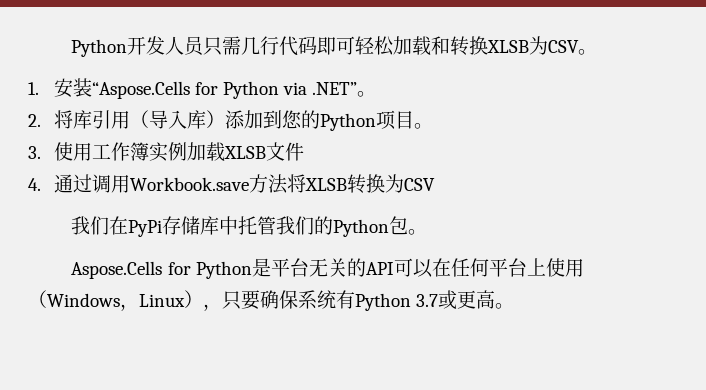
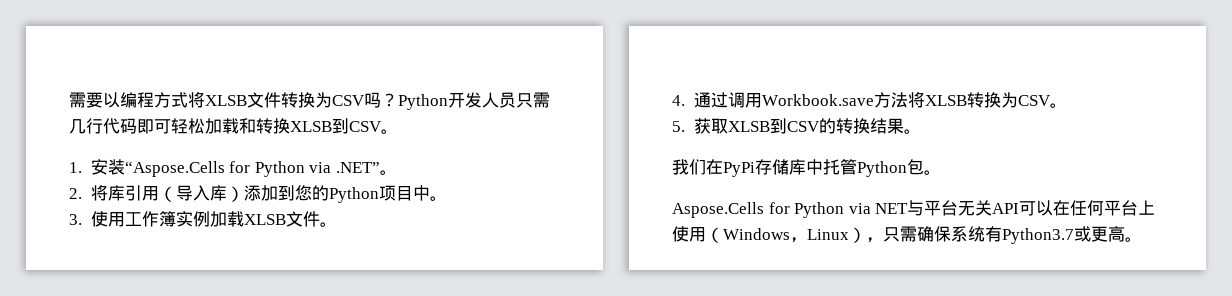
+ 需要以编程方式将XLSB文件转换为CSV吗？
- Python开发人员只需几行代码即可轻松加载和转换XLSB为CSV。
+ Python开发人员只需几行代码即可轻松加载和转换XLSB到CSV。
- 2.将库引用（导入库）添加到您的Python项目。
+ 2.将库引用（导入库）添加到您的Python项目中。
- 3.使用工作簿实例加载XLSB文件
+ 3.使用工作簿实例加载XLSB文件。
- 4.通过调用Workbook.save方法将XLSB转换为CSV
+ 4.通过调用Workbook.save方法将XLSB转换为CSV。
+ 5.获取XLSB到CSV的转换结果。
- 我们在PyPi存储库中托管我们的Python包。
+ 我们在PyPi存储库中托管Python包。
- Aspose.Cells for Python是平台无关的API可以在任何平台上使用（Windows，Linux），只要确保系统有Python 3.7或更高。
+ Aspose.Cells for Python via NET与平台无关API可以在任何平台上使用（Windows，Linux），只需确保系统有Python3.7或更高。

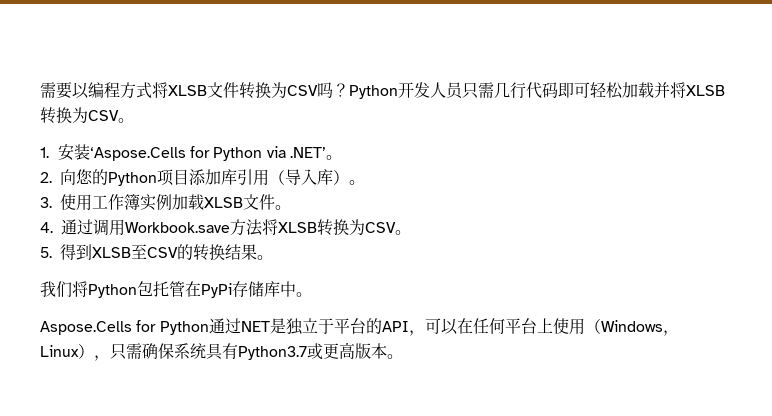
- Python开发人员只需几行代码即可轻松加载和转换XLSB到CSV。
+ Python开发人员只需几行代码即可轻松加载并将XLSB转换为CSV。
- 1.安装“Aspose.Cells for Python via .NET”。
+ 1.安装‘Aspose.Cells for Python via .NET’。
- 2.将库引用（导入库）添加到您的Python项目中。
+ 2.向您的Python项目添加库引用（导入库）。
- 5.获取XLSB到CSV的转换结果。
+ 5.得到XLSB至CSV的转换结果。
- 我们在PyPi存储库中托管Python包。
+ 我们将Python包托管在PyPi存储库中。
- Aspose.Cells for Python via NET与平台无关API可以在任何平台上使用（Windows，Linux），只需确保系统有Python3.7或更高。
+ Aspose.Cells for Python通过NET是独立于平台的API，可以在任何平台上使用（Windows，Linux），只需确保系统具有Python3.7或更高版本。

